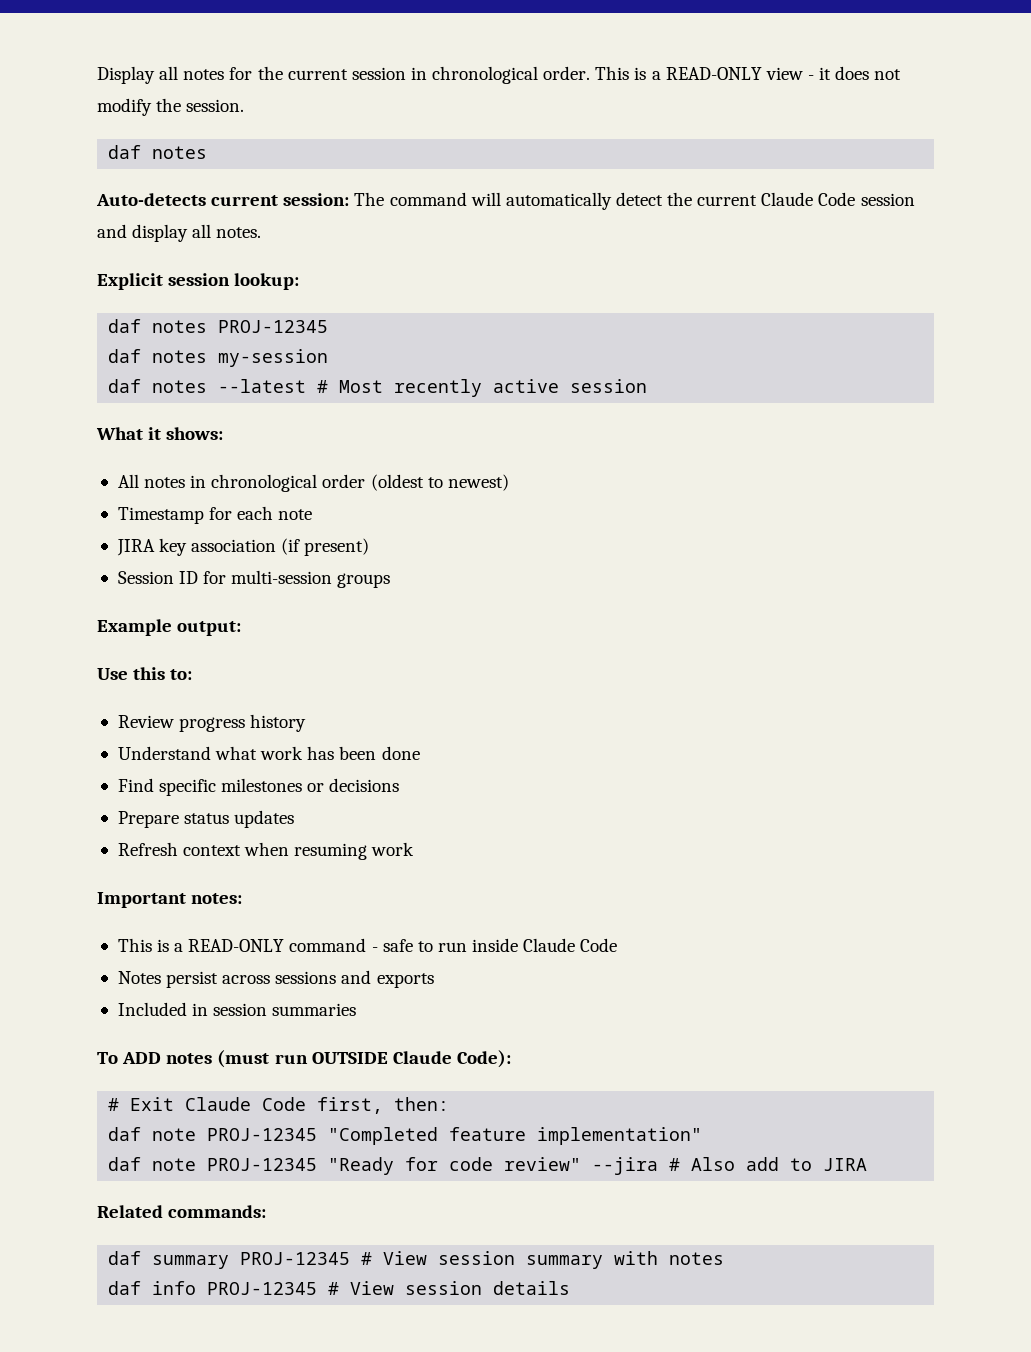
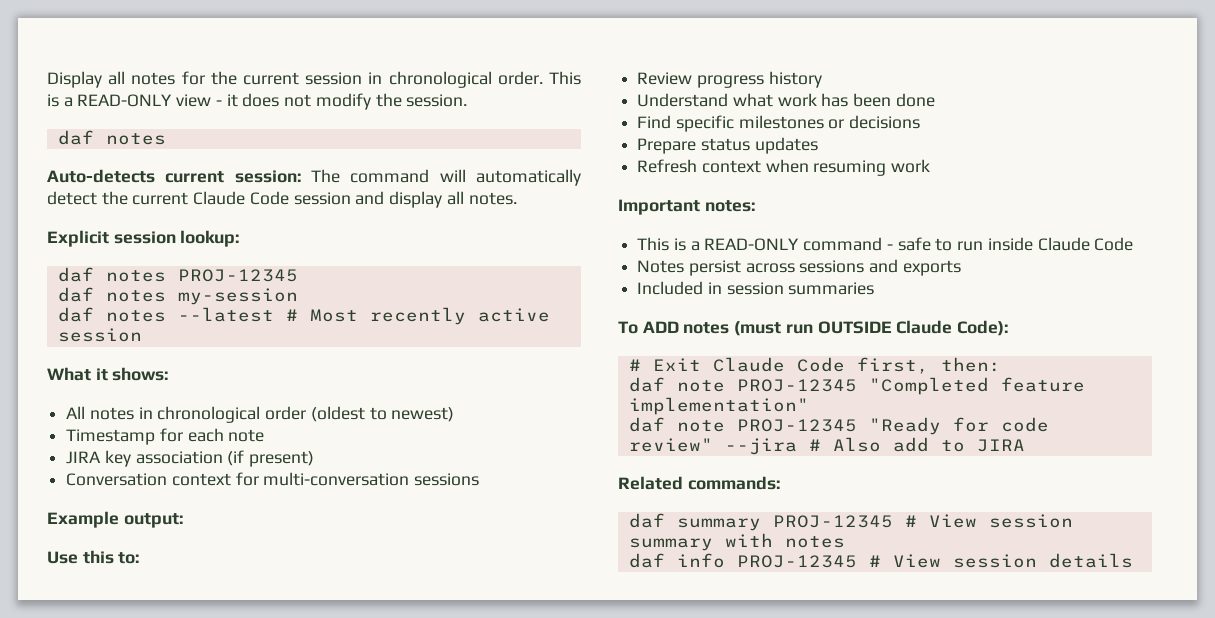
- Session ID for multi-session groups
+ Conversation context for multi-conversation sessions

